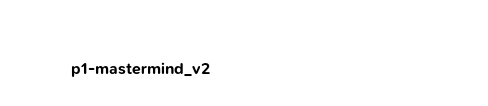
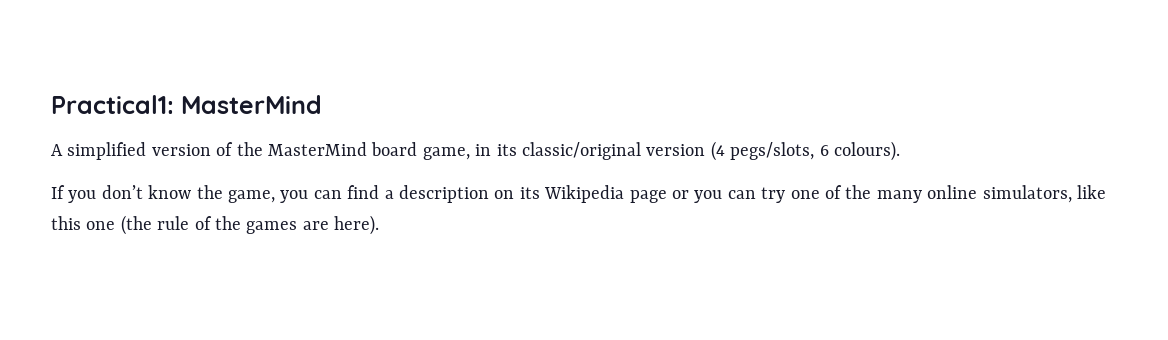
- p1-mastermind_v2
+ Practical1: MasterMind
+ A simplified version of the MasterMind board game, in its classic/original version (4 pegs/slots, 6 colours).
+ If you don’t know the game, you can find a description on its Wikipedia page or you can try one of the many online simulators, like this one (the rule of the games are here).

